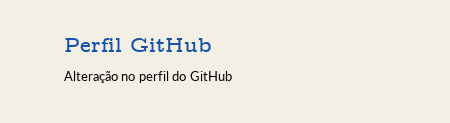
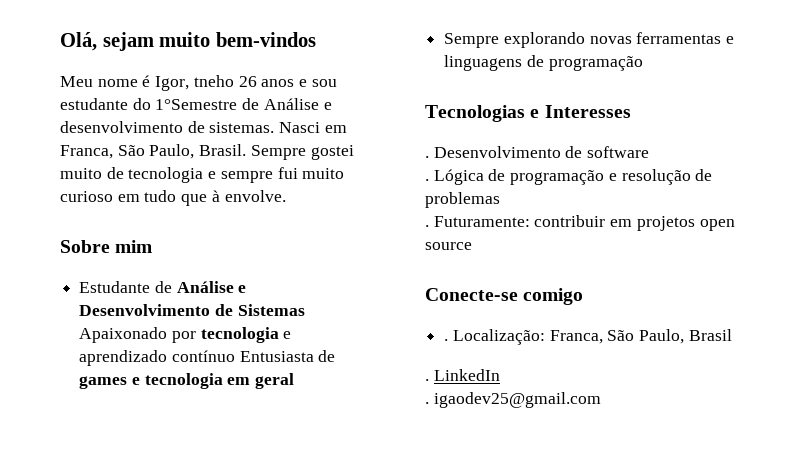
- Perfil GitHub
- Alteração no perfil do GitHub
+ Olá, sejam muito bem-vindos
+ Meu nome é Igor, tneho 26 anos e sou estudante do 1°Semestre de Análise e desenvolvimento de sistemas. Nasci em Franca, São Paulo, Brasil. Sempre gostei muito de tecnologia e sempre fui muito curioso em tudo que à envolve.
+ Sobre mim
+ Estudante de Análise e Desenvolvimento de Sistemas Apaixonado por tecnologia e aprendizado contínuo Entusiasta de games e tecnologia em geral
+ Sempre explorando novas ferramentas e linguagens de programação
+ Tecnologias e Interesses
+ . Desenvolvimento de software
+ . Lógica de programação e resolução de problemas
+ . Futuramente: contribuir em projetos open source
+ Conecte-se comigo
+ . Localização: Franca, São Paulo, Brasil
+ . LinkedIn
+ . igaodev25@gmail.com

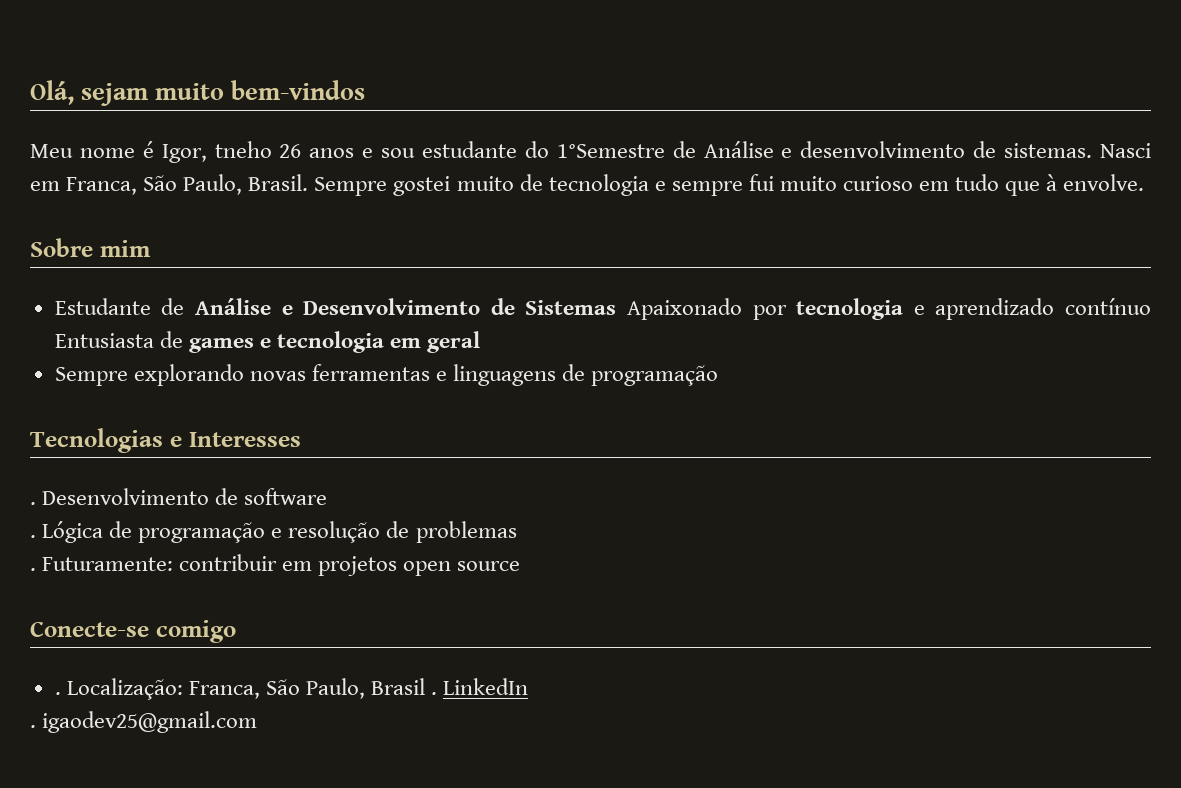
- Localização: Franca, São Paulo, Brasil
- .
+ Localização: Franca, São Paulo, Brasil .

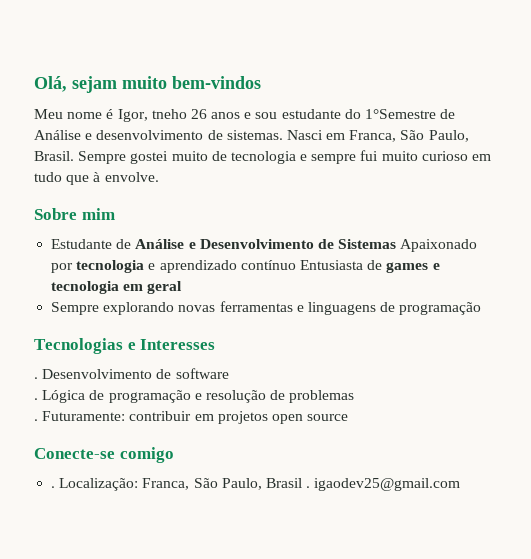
- Localização: Franca, São Paulo, Brasil . LinkedIn
- . igaodev25@gmail.com
+ Localização: Franca, São Paulo, Brasil . igaodev25@gmail.com

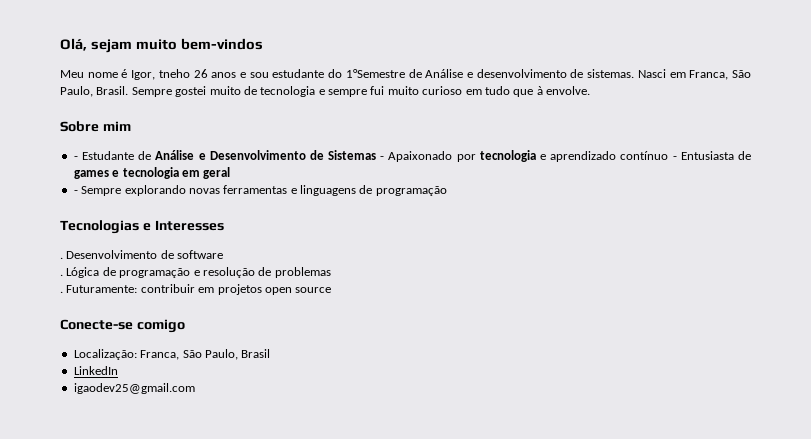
- Estudante de Análise e Desenvolvimento de Sistemas Apaixonado por tecnologia e aprendizado contínuo Entusiasta de games e tecnologia em geral
+ - Estudante de Análise e Desenvolvimento de Sistemas - Apaixonado por tecnologia e aprendizado contínuo - Entusiasta de games e tecnologia em geral
- Sempre explorando novas ferramentas e linguagens de programação
+ - Sempre explorando novas ferramentas e linguagens de programação
  Conecte-se comigo
- . Localização: Franca, São Paulo, Brasil . igaodev25@gmail.com
+ Localização: Franca, São Paulo, Brasil
+ LinkedIn
+ igaodev25@gmail.com

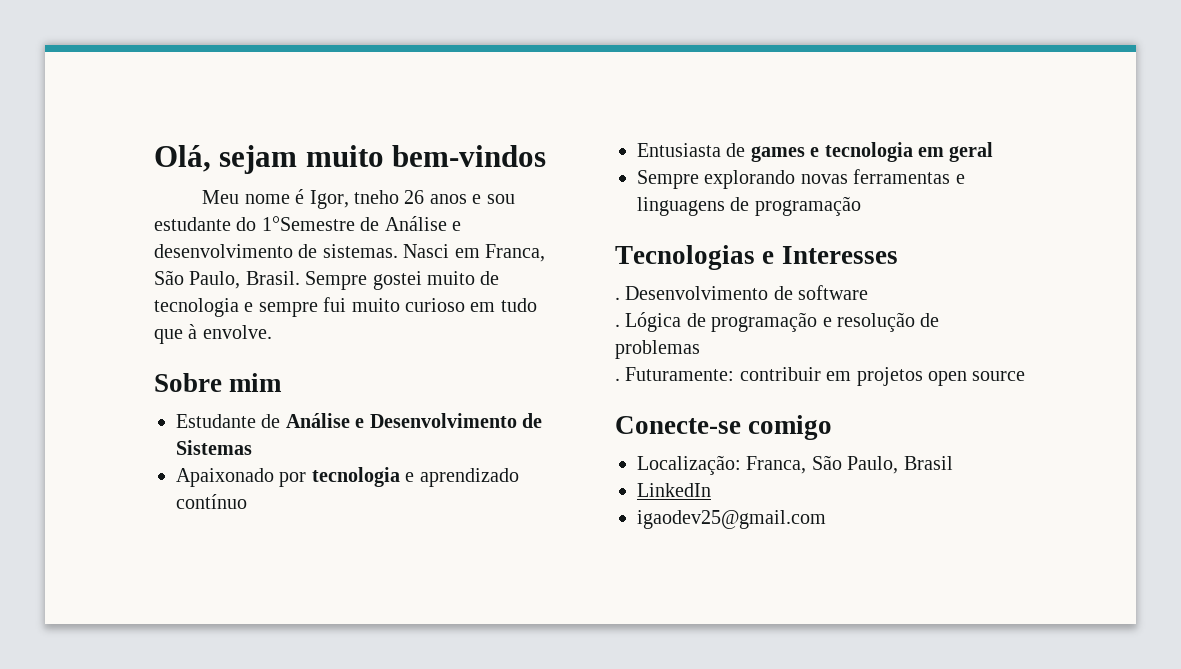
- - Estudante de Análise e Desenvolvimento de Sistemas - Apaixonado por tecnologia e aprendizado contínuo - Entusiasta de games e tecnologia em geral
+ Estudante de Análise e Desenvolvimento de Sistemas
+ Apaixonado por tecnologia e aprendizado contínuo
+ Entusiasta de games e tecnologia em geral
- - Sempre explorando novas ferramentas e linguagens de programação
+ Sempre explorando novas ferramentas e linguagens de programação

